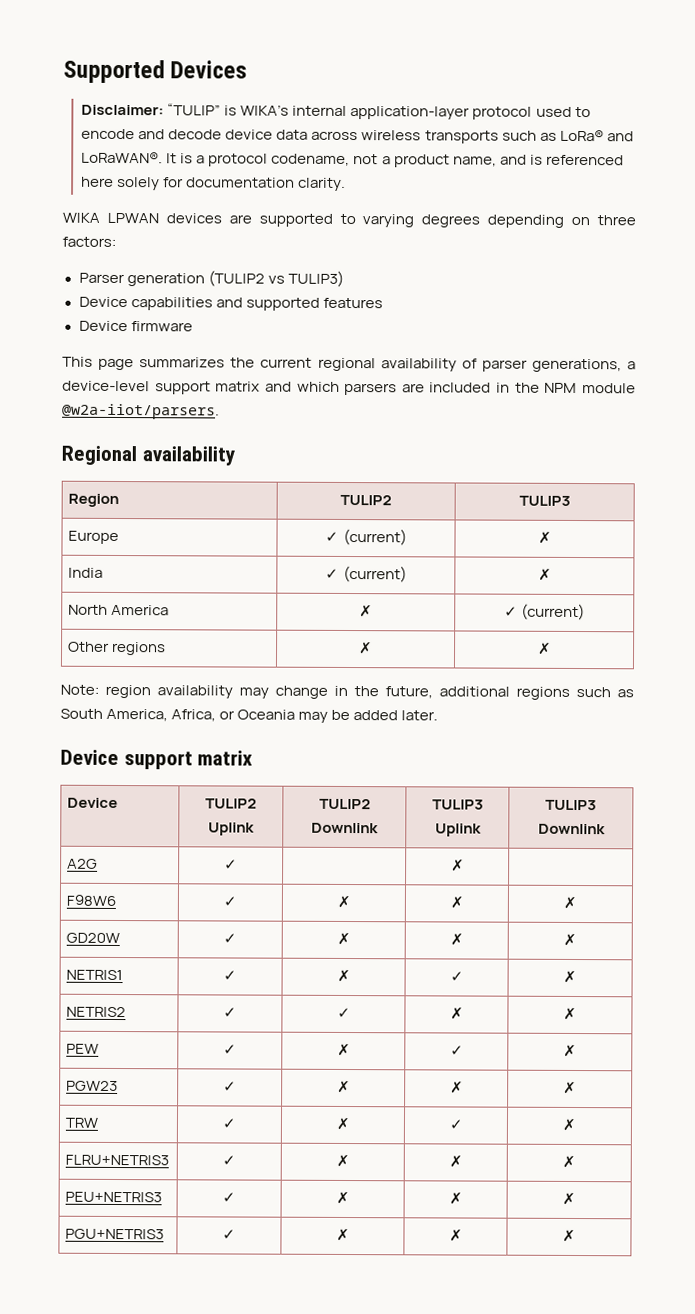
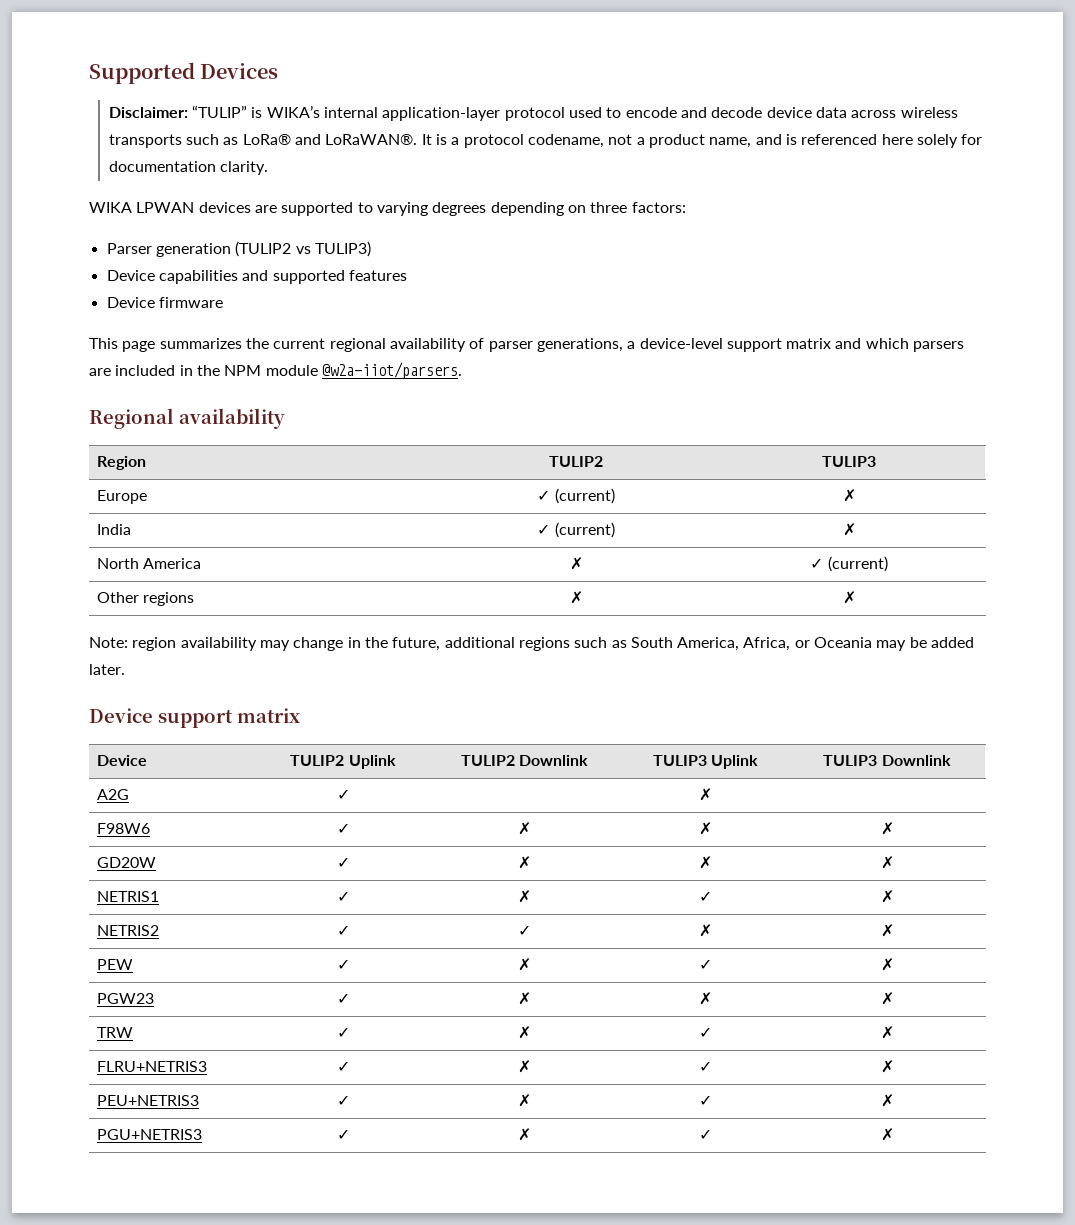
- FLRU+NETRIS3 | ✓ | ✗ | ✗ | ✗
+ FLRU+NETRIS3 | ✓ | ✗ | ✓ | ✗
- PEU+NETRIS3 | ✓ | ✗ | ✗ | ✗
+ PEU+NETRIS3 | ✓ | ✗ | ✓ | ✗
- PGU+NETRIS3 | ✓ | ✗ | ✗ | ✗
+ PGU+NETRIS3 | ✓ | ✗ | ✓ | ✗

